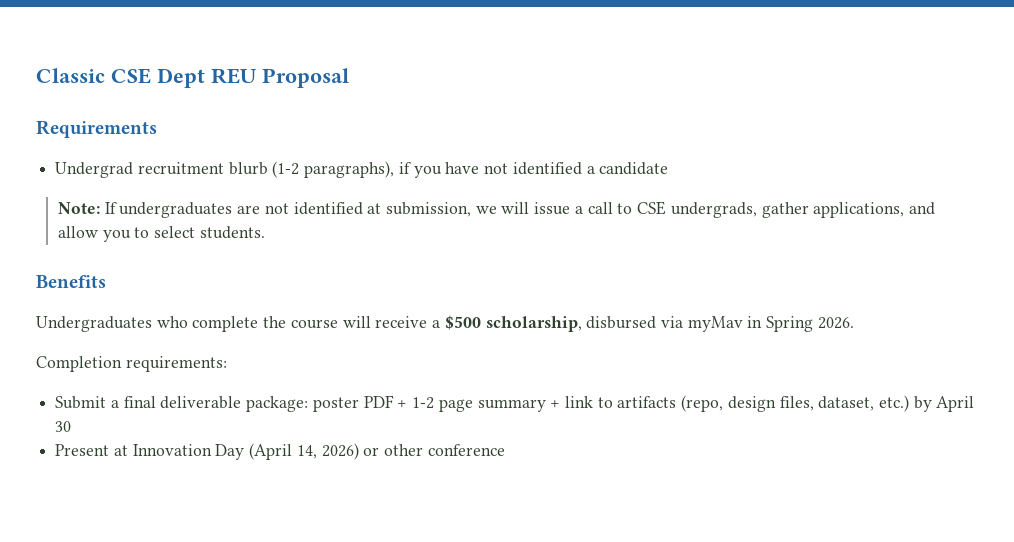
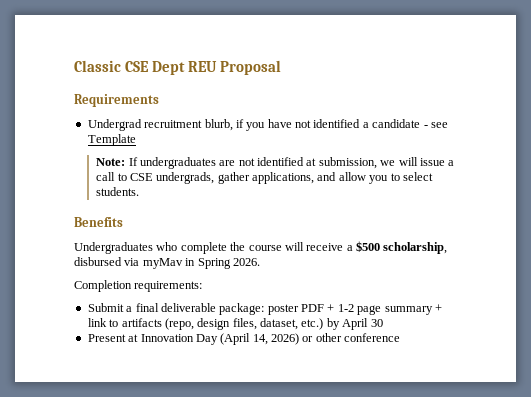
- Undergrad recruitment blurb (1-2 paragraphs), if you have not identified a candidate
+ Undergrad recruitment blurb, if you have not identified a candidate - see Template

